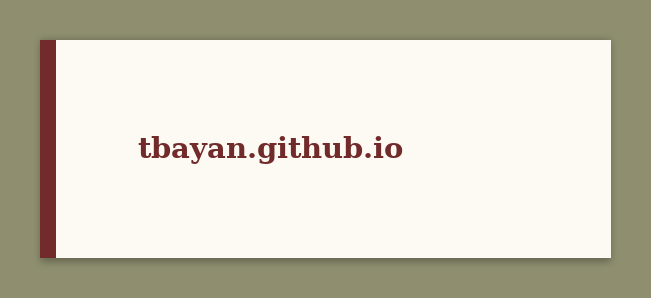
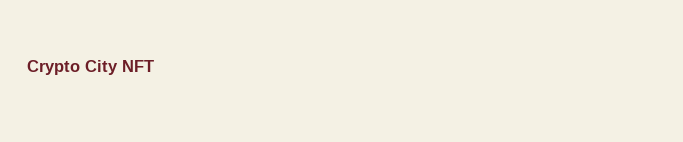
- tbayan.github.io
+ Crypto City NFT

